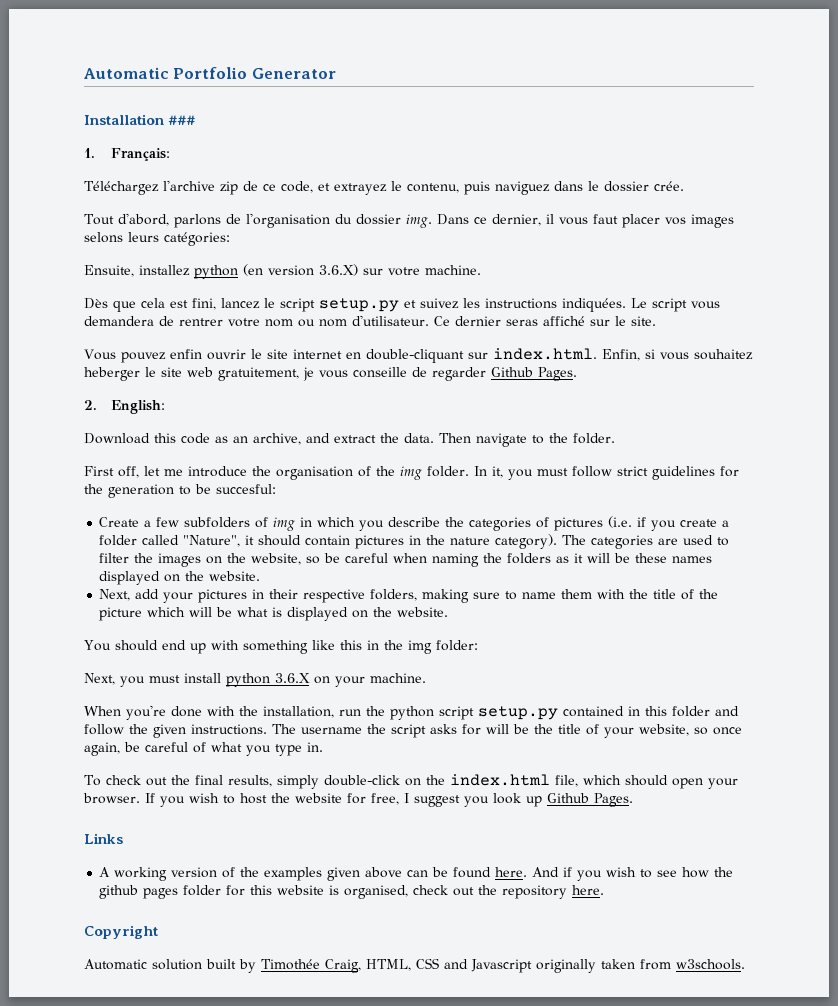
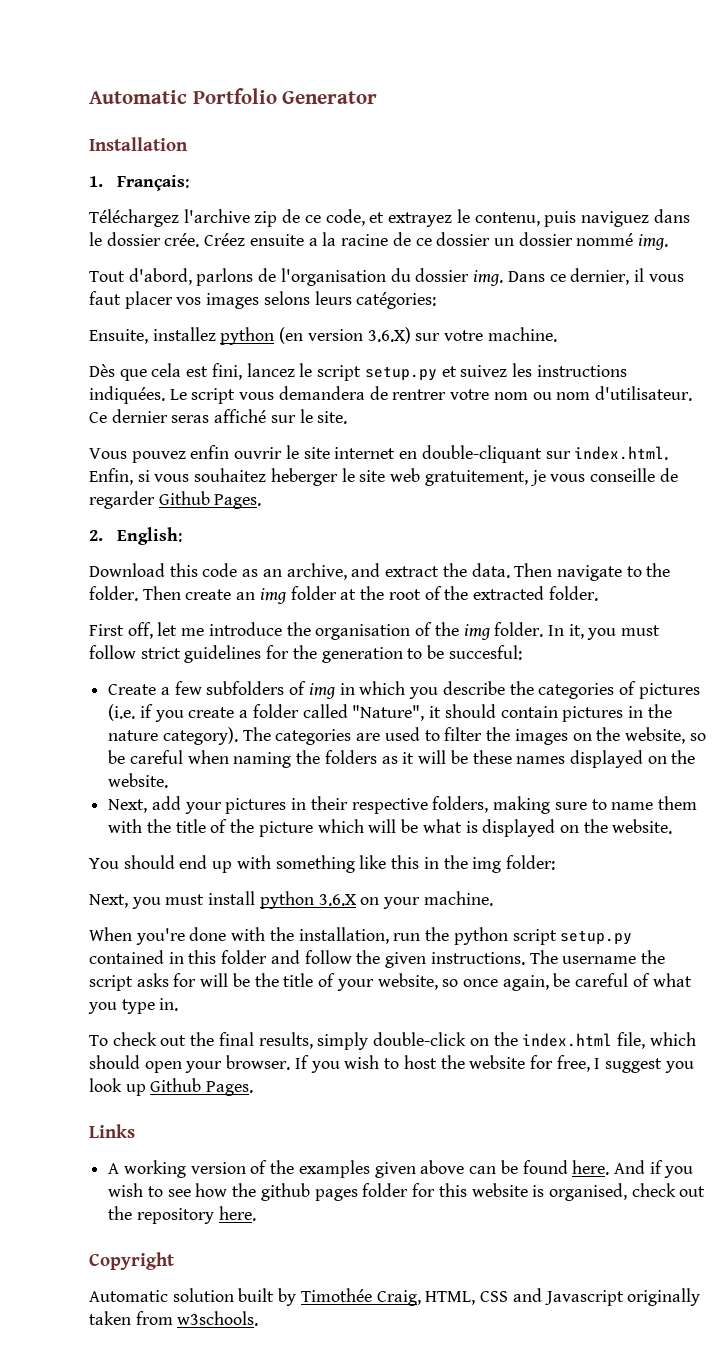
- Installation ###
+ Installation
+ Créez ensuite a la racine de ce dossier un dossier nommé img.
+ Then create an img folder at the root of the extracted folder.

